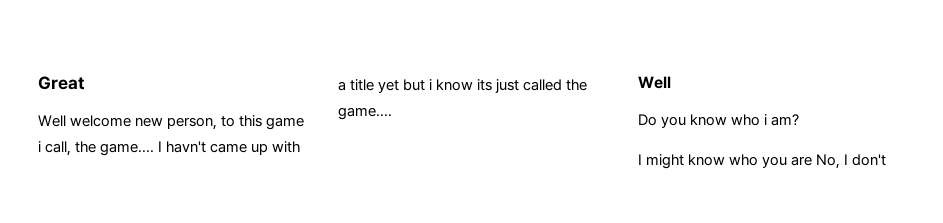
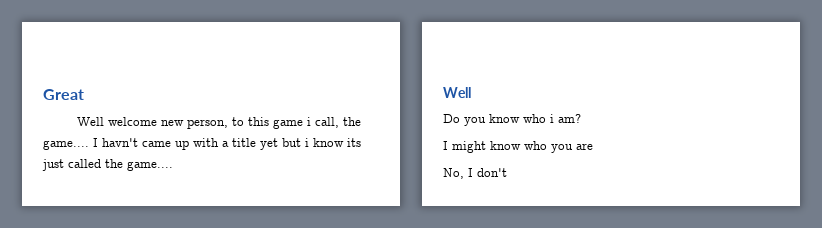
- I might know who you are No, I don't
+ I might know who you are
+ No, I don't

